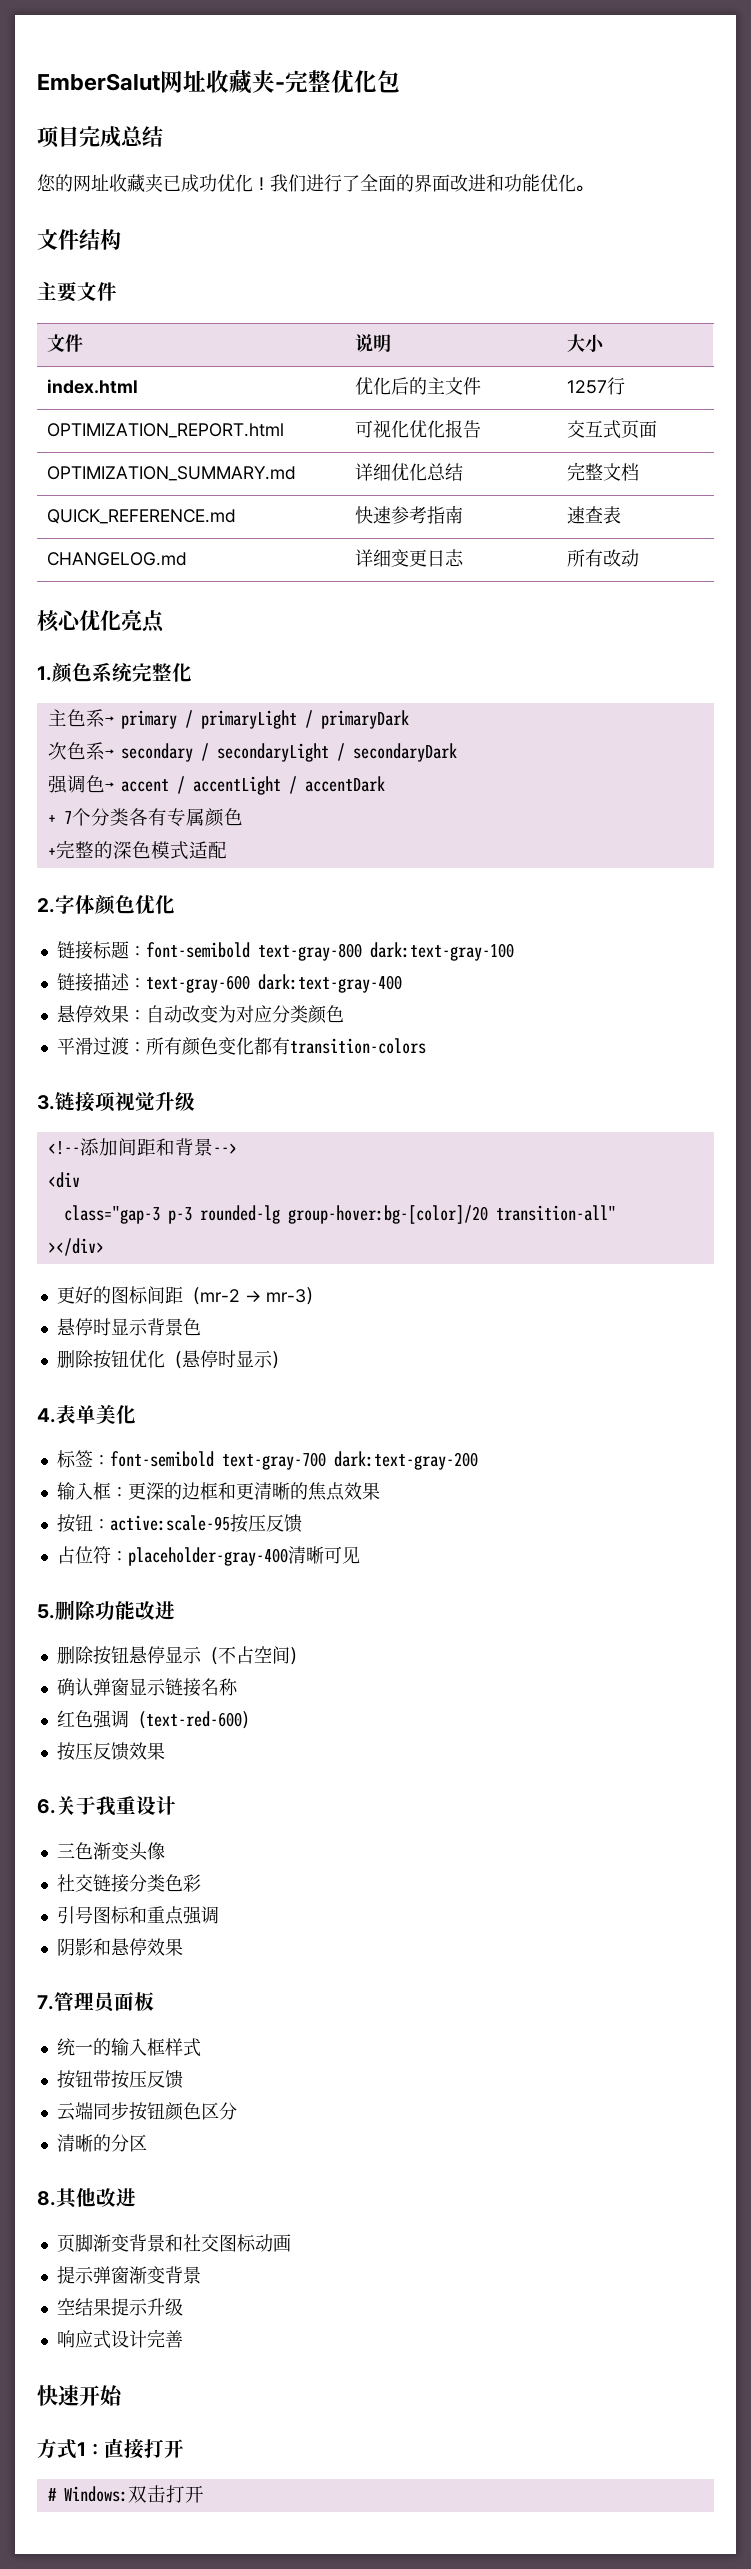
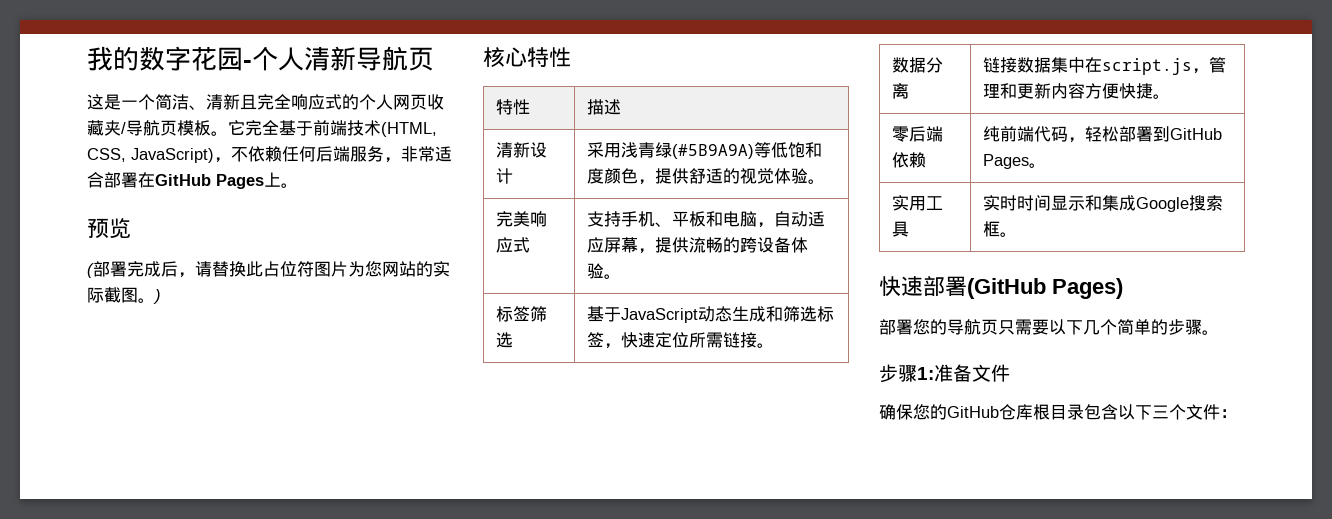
- EmberSalut网址收藏夹-完整优化包
- 项目完成总结
- 您的网址收藏夹已成功优化！我们进行了全面的界面改进和功能优化。
- 文件结构
- 主要文件
- 文件 | 说明 | 大小
- index.html | 优化后的主文件 | 1257行
- OPTIMIZATION_REPORT.html | 可视化优化报告 | 交互式页面
- OPTIMIZATION_SUMMARY.md | 详细优化总结 | 完整文档
- QUICK_REFERENCE.md | 快速参考指南 | 速查表
- CHANGELOG.md | 详细变更日志 | 所有改动
- 核心优化亮点
- 1.颜色系统完整化
- 主色系→ primary / primaryLight / primaryDark
- 次色系→ secondary / secondaryLight / secondaryDark
- 强调色→ accent / accentLight / accentDark
- + 7个分类各有专属颜色
- +完整的深色模式适配
- 2.字体颜色优化
- 链接标题：font-semibold text-gray-800 dark:text-gray-100
- 链接描述：text-gray-600 dark:text-gray-400
- 悬停效果：自动改变为对应分类颜色
- 平滑过渡：所有颜色变化都有transition-colors
- 3.链接项视觉升级
- <!--添加间距和背景-->
- <div
- class="gap-3 p-3 rounded-lg group-hover:bg-[color]/20 transition-all"
- ></div>
- 更好的图标间距（mr-2 → mr-3）
- 悬停时显示背景色
- 删除按钮优化（悬停时显示）
- 4.表单美化
- 标签：font-semibold text-gray-700 dark:text-gray-200
- 输入框：更深的边框和更清晰的焦点效果
- 按钮：active:scale-95按压反馈
- 占位符：placeholder-gray-400清晰可见
- 5.删除功能改进
- 删除按钮悬停显示（不占空间）
- 确认弹窗显示链接名称
- 红色强调（text-red-600）
- 按压反馈效果
- 6.关于我重设计
- 三色渐变头像
- 社交链接分类色彩
- 引号图标和重点强调
- 阴影和悬停效果
- 7.管理员面板
- 统一的输入框样式
- 按钮带按压反馈
- 云端同步按钮颜色区分
- 清晰的分区
- 8.其他改进
- 页脚渐变背景和社交图标动画
- 提示弹窗渐变背景
- 空结果提示升级
- 响应式设计完善
- 快速开始
- 方式1：直接打开
- # Windows:双击打开
+ 我的数字花园-个人清新导航页
+ 这是一个简洁、清新且完全响应式的个人网页收藏夹/导航页模板。它完全基于前端技术(HTML, CSS, JavaScript)，不依赖任何后端服务，非常适合部署在GitHub Pages上。
+ 预览
+ (部署完成后，请替换此占位符图片为您网站的实际截图。)
+ 核心特性
+ 特性 | 描述
+ 清新设计 | 采用浅青绿(#5B9A9A)等低饱和度颜色，提供舒适的视觉体验。
+ 完美响应式 | 支持手机、平板和电脑，自动适应屏幕，提供流畅的跨设备体验。
+ 标签筛选 | 基于JavaScript动态生成和筛选标签，快速定位所需链接。
+ 数据分离 | 链接数据集中在script.js，管理和更新内容方便快捷。
+ 零后端依赖 | 纯前端代码，轻松部署到GitHub Pages。
+ 实用工具 | 实时时间显示和集成Google搜索框。
+ 快速部署(GitHub Pages)
+ 部署您的导航页只需要以下几个简单的步骤。
+ 步骤1:准备文件
+ 确保您的GitHub仓库根目录包含以下三个文件：

